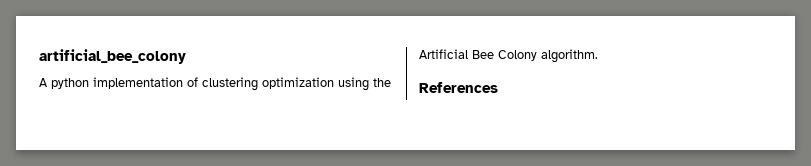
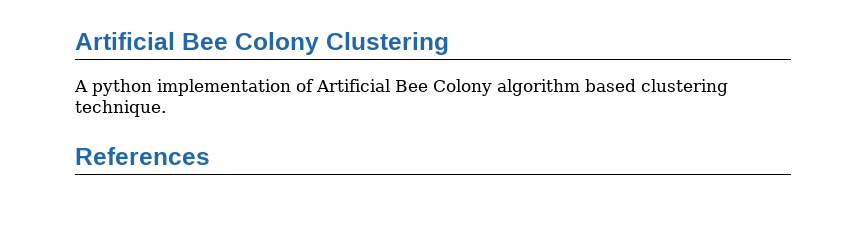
- artificial_bee_colony
+ Artificial Bee Colony Clustering
- A python implementation of clustering optimization using the Artificial Bee Colony algorithm.
+ A python implementation of Artificial Bee Colony algorithm based clustering technique.

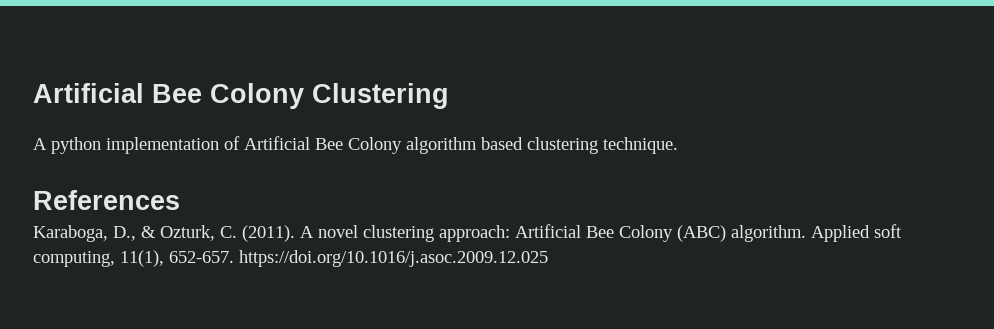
+ Karaboga, D., & Ozturk, C. (2011). A novel clustering approach: Artificial Bee Colony (ABC) algorithm. Applied soft computing, 11(1), 652-657. https://doi.org/10.1016/j.asoc.2009.12.025

